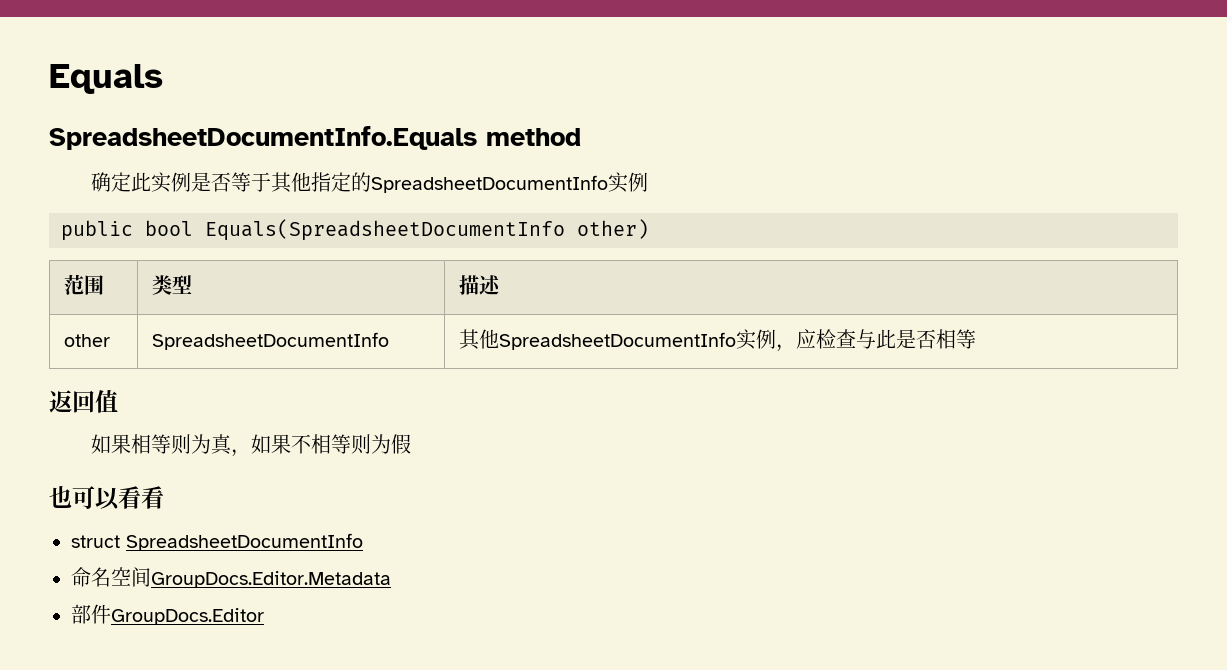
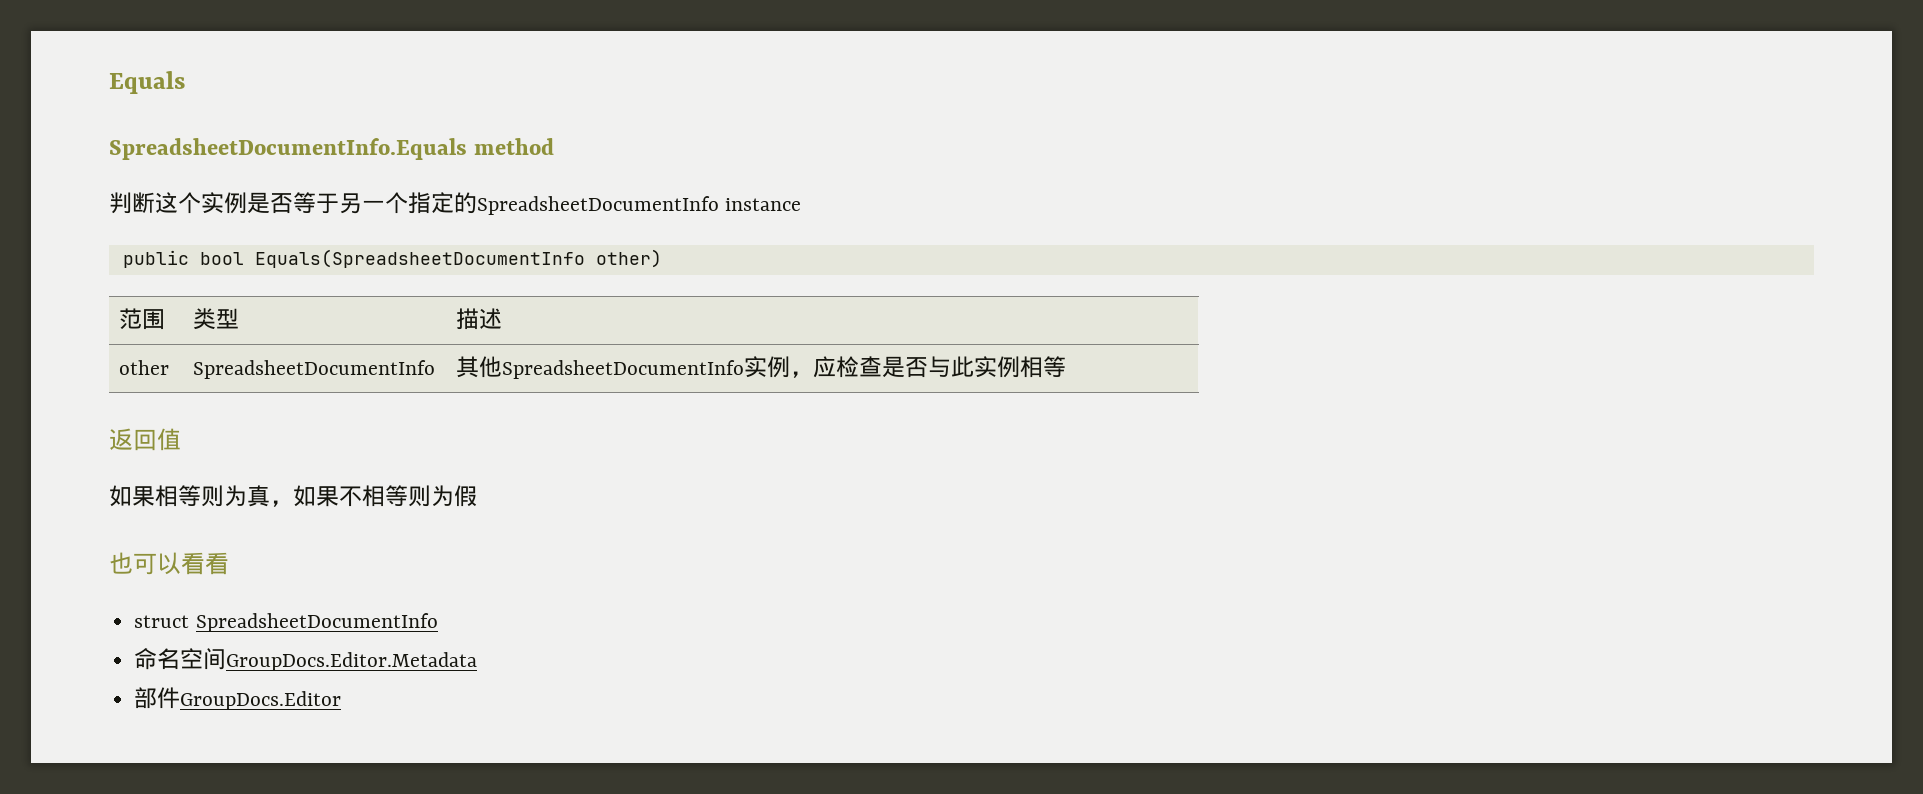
- 确定此实例是否等于其他指定的SpreadsheetDocumentInfo实例
+ 判断这个实例是否等于另一个指定的SpreadsheetDocumentInfo instance
- other | SpreadsheetDocumentInfo | 其他SpreadsheetDocumentInfo实例，应检查与此是否相等
+ other | SpreadsheetDocumentInfo | 其他SpreadsheetDocumentInfo实例，应检查是否与此实例相等

